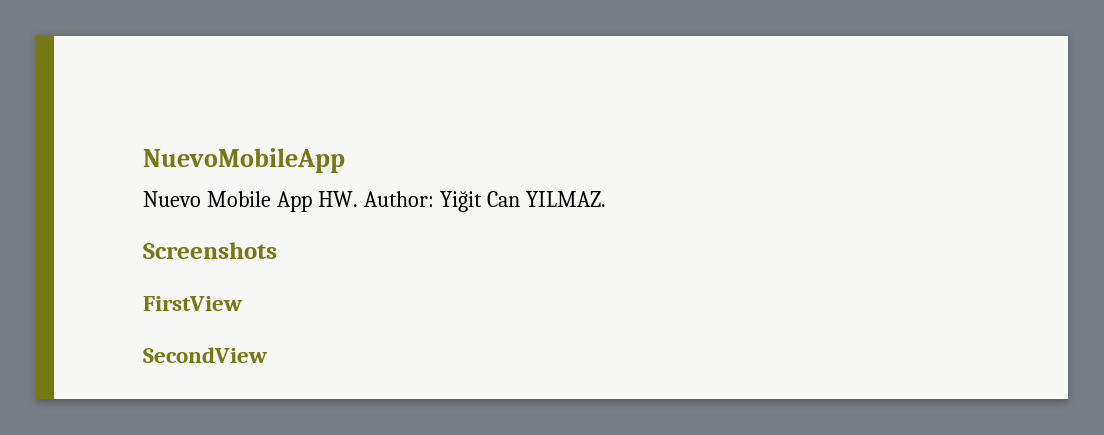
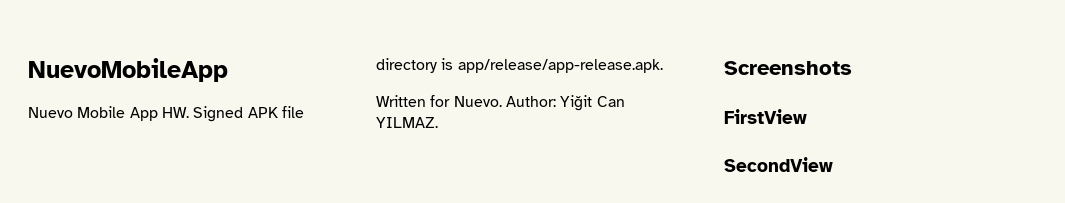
- Nuevo Mobile App HW. Author: Yiğit Can YILMAZ.
+ Nuevo Mobile App HW. Signed APK file directory is app/release/app-release.apk.
+ Written for Nuevo. Author: Yiğit Can YILMAZ.

